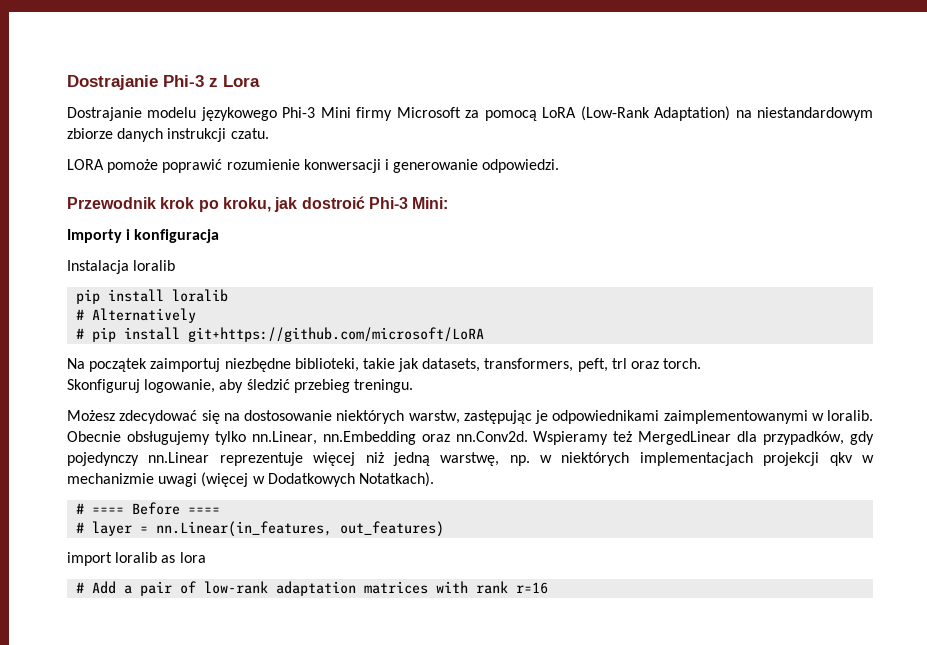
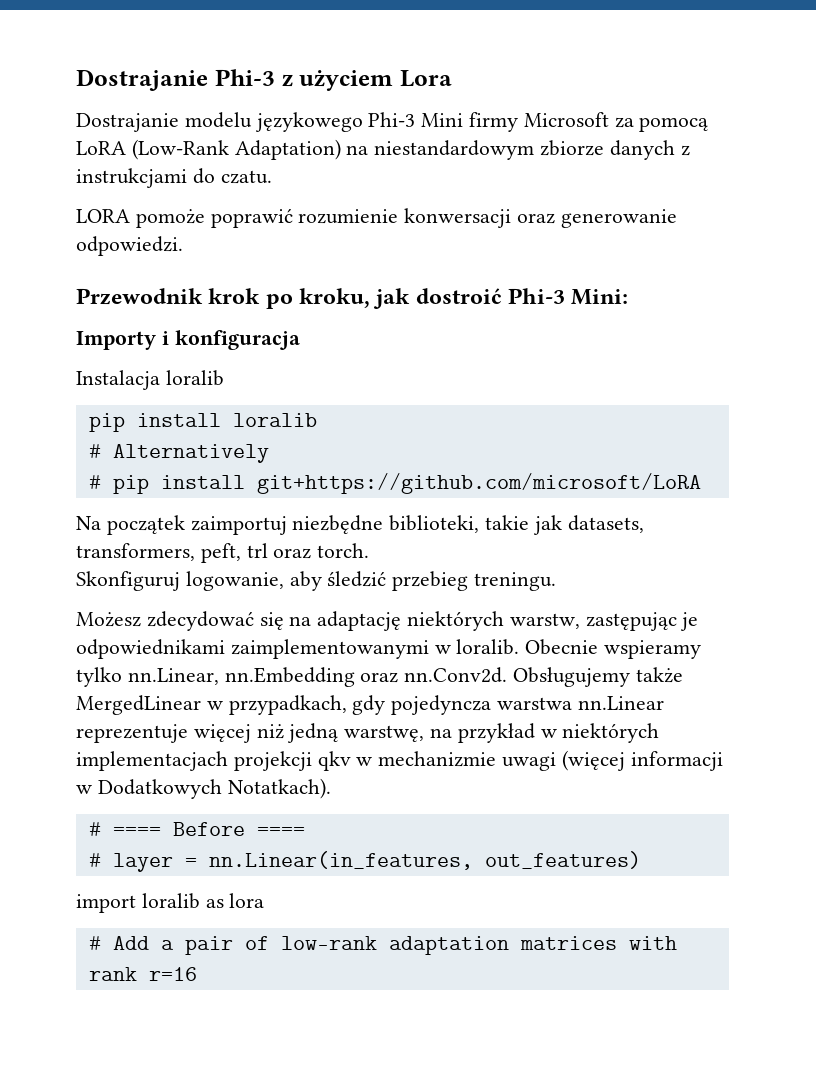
- Dostrajanie Phi-3 z Lora
+ Dostrajanie Phi-3 z użyciem Lora
- Dostrajanie modelu językowego Phi-3 Mini firmy Microsoft za pomocą LoRA (Low-Rank Adaptation) na niestandardowym zbiorze danych instrukcji czatu.
+ Dostrajanie modelu językowego Phi-3 Mini firmy Microsoft za pomocą LoRA (Low-Rank Adaptation) na niestandardowym zbiorze danych z instrukcjami do czatu.
- LORA pomoże poprawić rozumienie konwersacji i generowanie odpowiedzi.
+ LORA pomoże poprawić rozumienie konwersacji oraz generowanie odpowiedzi.
- Możesz zdecydować się na dostosowanie niektórych warstw, zastępując je odpowiednikami zaimplementowanymi w loralib.
+ Możesz zdecydować się na adaptację niektórych warstw, zastępując je odpowiednikami zaimplementowanymi w loralib.
- Obecnie obsługujemy tylko nn.Linear, nn.Embedding oraz nn.Conv2d. Wspieramy też MergedLinear dla przypadków, gdy pojedynczy nn.Linear reprezentuje więcej niż jedną warstwę, np. w niektórych implementacjach projekcji qkv w mechanizmie uwagi (więcej w Dodatkowych Notatkach).
+ Obecnie wspieramy tylko nn.Linear, nn.Embedding oraz nn.Conv2d. Obsługujemy także MergedLinear w przypadkach, gdy pojedyncza warstwa nn.Linear reprezentuje więcej niż jedną warstwę, na przykład w niektórych implementacjach projekcji qkv w mechanizmie uwagi (więcej informacji w Dodatkowych Notatkach).

